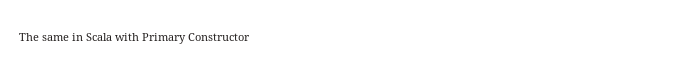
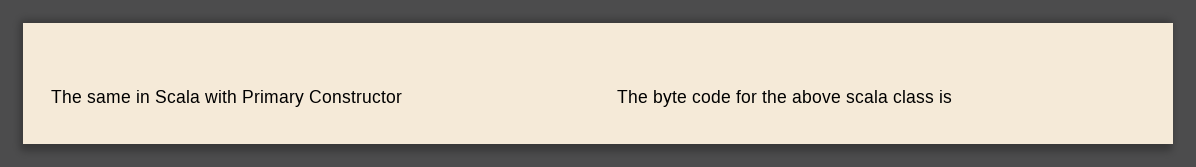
+ The byte code for the above scala class is

